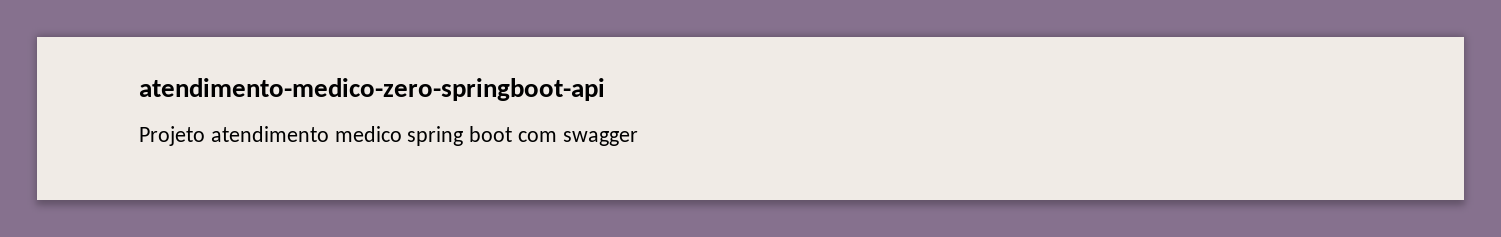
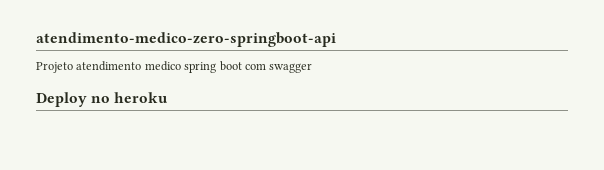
+ Deploy no heroku

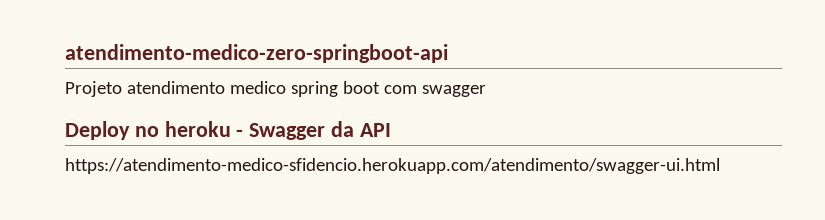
- Deploy no heroku
+ Deploy no heroku - Swagger da API
+ https://atendimento-medico-sfidencio.herokuapp.com/atendimento/swagger-ui.html

